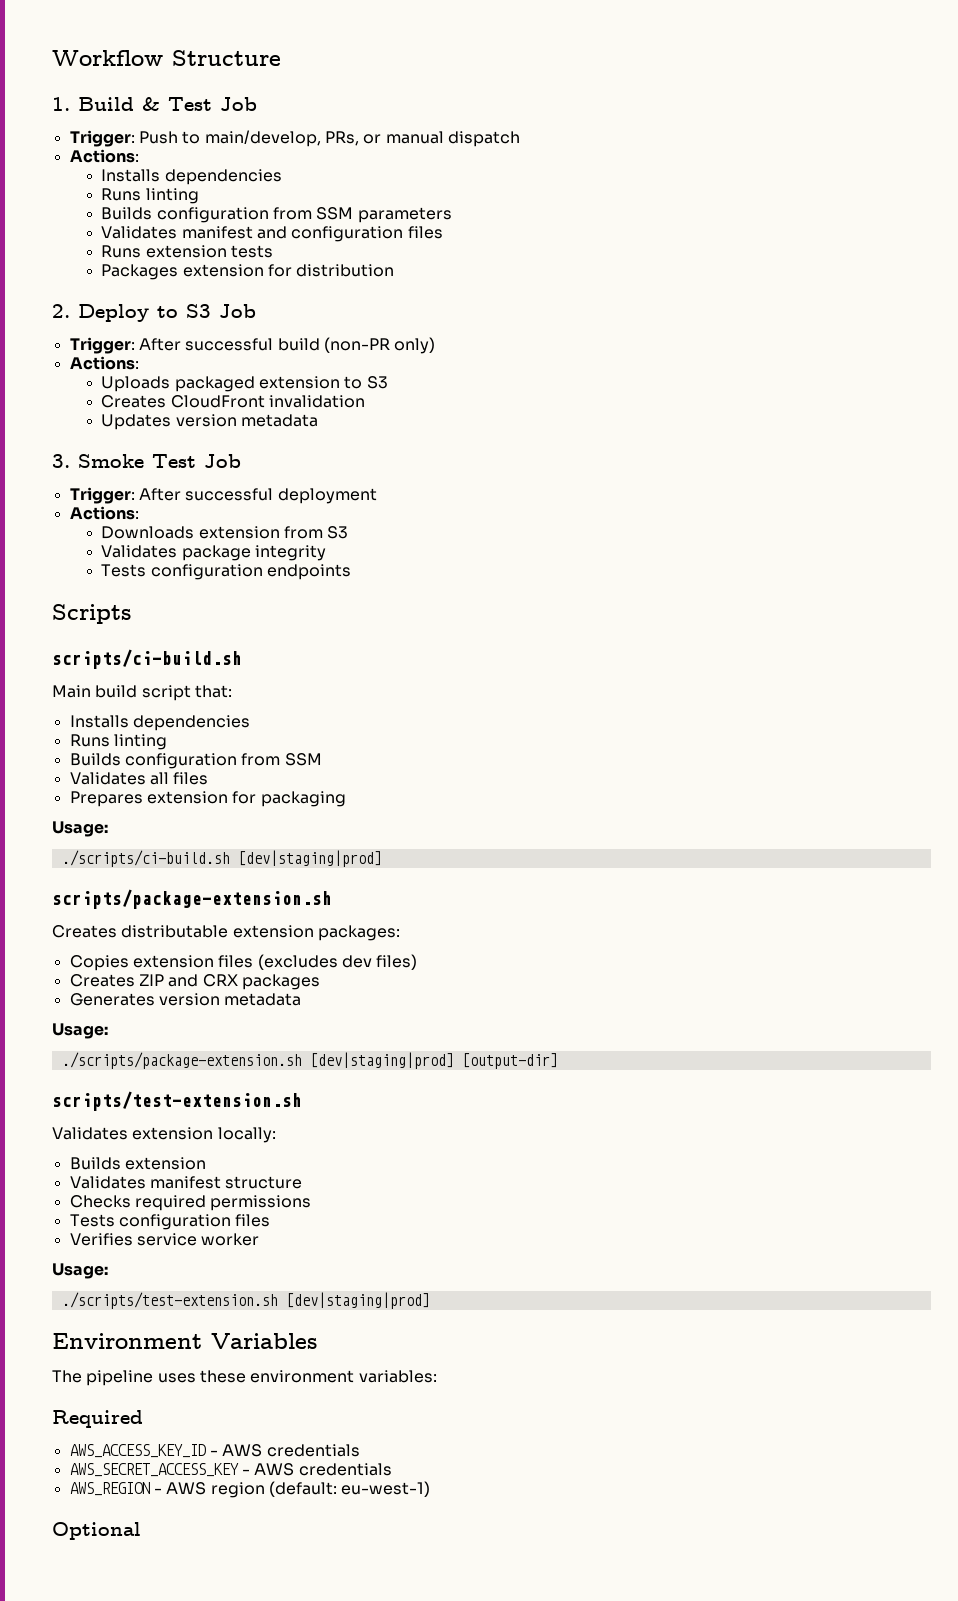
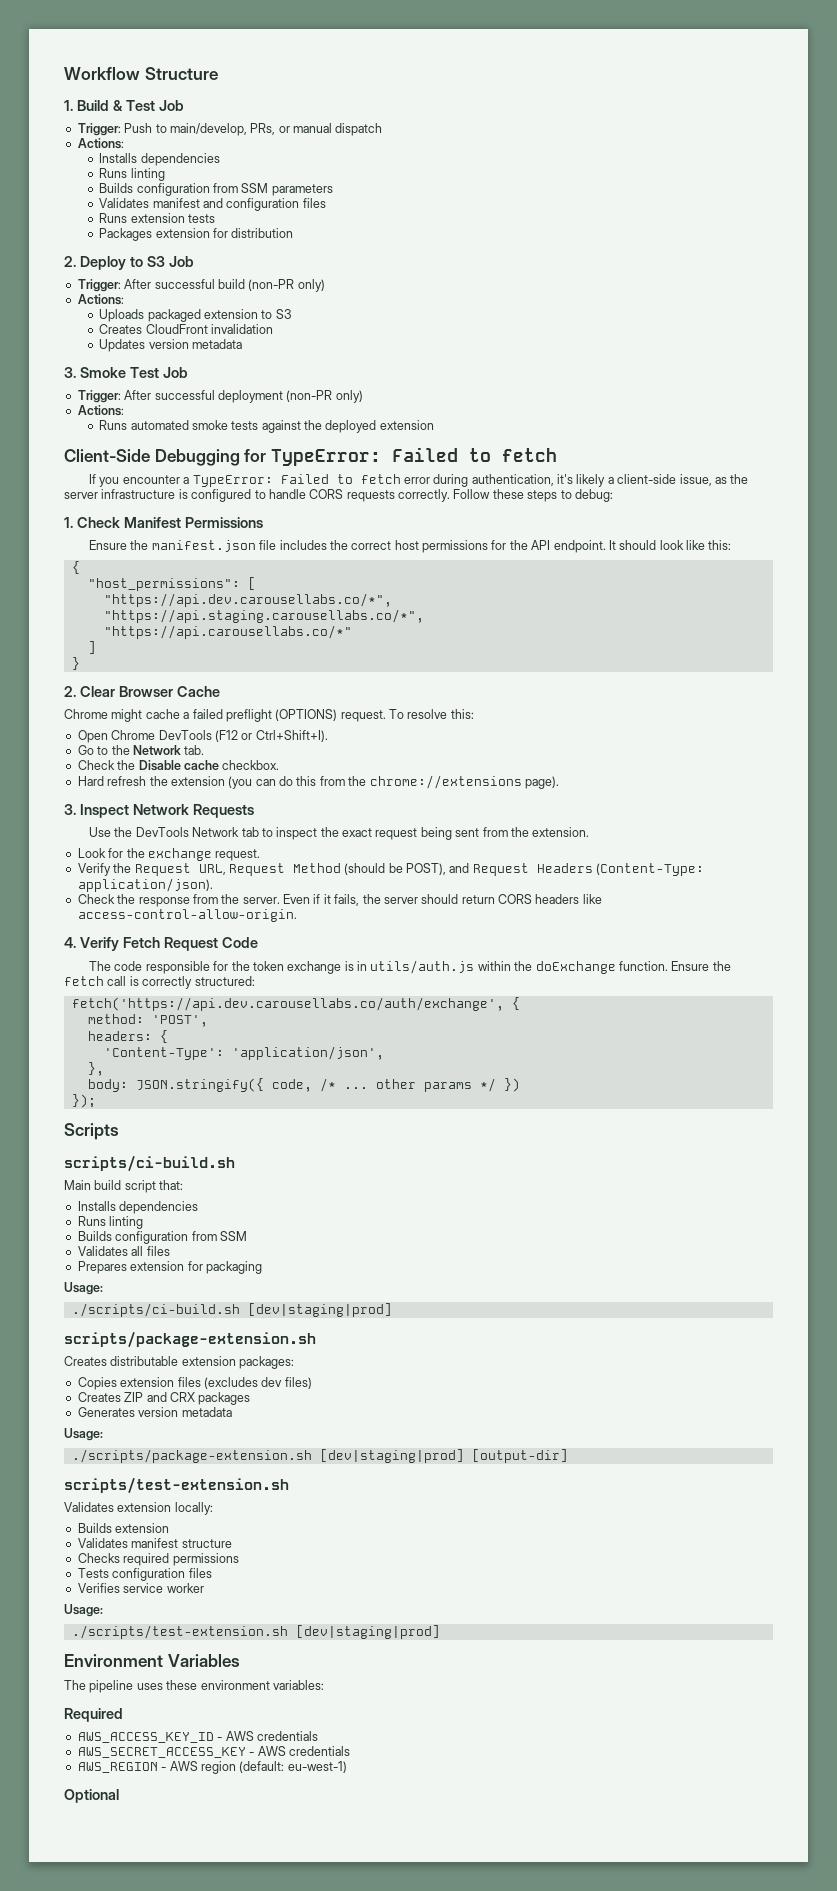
- Trigger: After successful deployment
+ Trigger: After successful deployment (non-PR only)
  Actions:
- Downloads extension from S3
- Validates package integrity
- Tests configuration endpoints
+ Runs automated smoke tests against the deployed extension
+ Client-Side Debugging for TypeError: Failed to fetch
+ If you encounter a TypeError: Failed to fetch error during authentication, it's likely a client-side issue, as the server infrastructure is configured to handle CORS requests correctly. Follow these steps to debug:
+ 1. Check Manifest Permissions
+ Ensure the manifest.json file includes the correct host permissions for the API endpoint. It should look like this:
+ {
+ "host_permissions": [
+ "https://api.dev.carousellabs.co/*",
+ "https://api.staging.carousellabs.co/*",
+ "https://api.carousellabs.co/*"
+ ]
+ }
+ 2. Clear Browser Cache
+ Chrome might cache a failed preflight (OPTIONS) request. To resolve this:
+ Open Chrome DevTools (F12 or Ctrl+Shift+I).
+ Go to the Network tab.
+ Check the Disable cache checkbox.
+ Hard refresh the extension (you can do this from the chrome://extensions page).
+ 3. Inspect Network Requests
+ Use the DevTools Network tab to inspect the exact request being sent from the extension.
+ Look for the exchange request.
+ Verify the Request URL, Request Method (should be POST), and Request Headers (Content-Type: application/json).
+ Check the response from the server. Even if it fails, the server should return CORS headers like access-control-allow-origin.
+ 4. Verify Fetch Request Code
+ The code responsible for the token exchange is in utils/auth.js within the doExchange function. Ensure the fetch call is correctly structured:
+ fetch('https://api.dev.carousellabs.co/auth/exchange', {
+ method: 'POST',
+ headers: {
+ 'Content-Type': 'application/json',
+ },
+ body: JSON.stringify({ code, /* ... other params */ })
+ });

